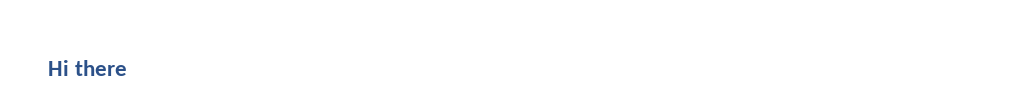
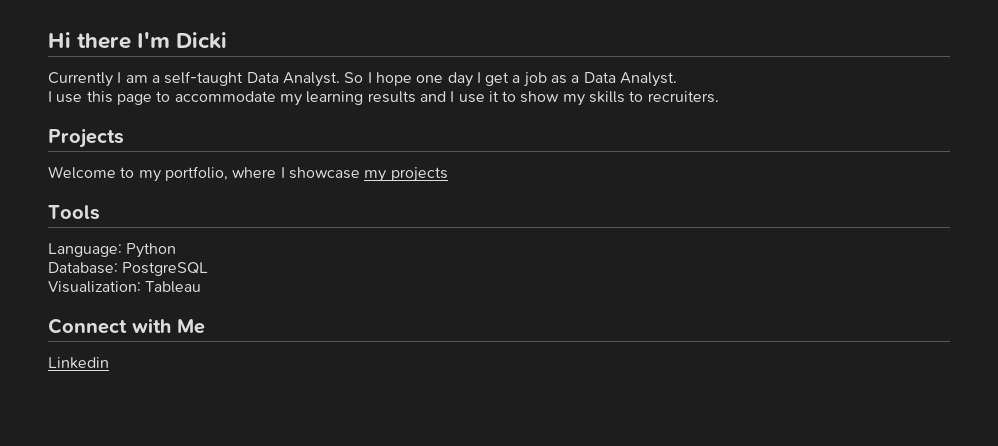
- Hi there
+ Hi there I'm Dicki
+ Currently I am a self-taught Data Analyst. So I hope one day I get a job as a Data Analyst.
+ I use this page to accommodate my learning results and I use it to show my skills to recruiters.
+ Projects
+ Welcome to my portfolio, where I showcase my projects
+ Tools
+ Language: Python
+ Database: PostgreSQL
+ Visualization: Tableau
+ Connect with Me
+ Linkedin

